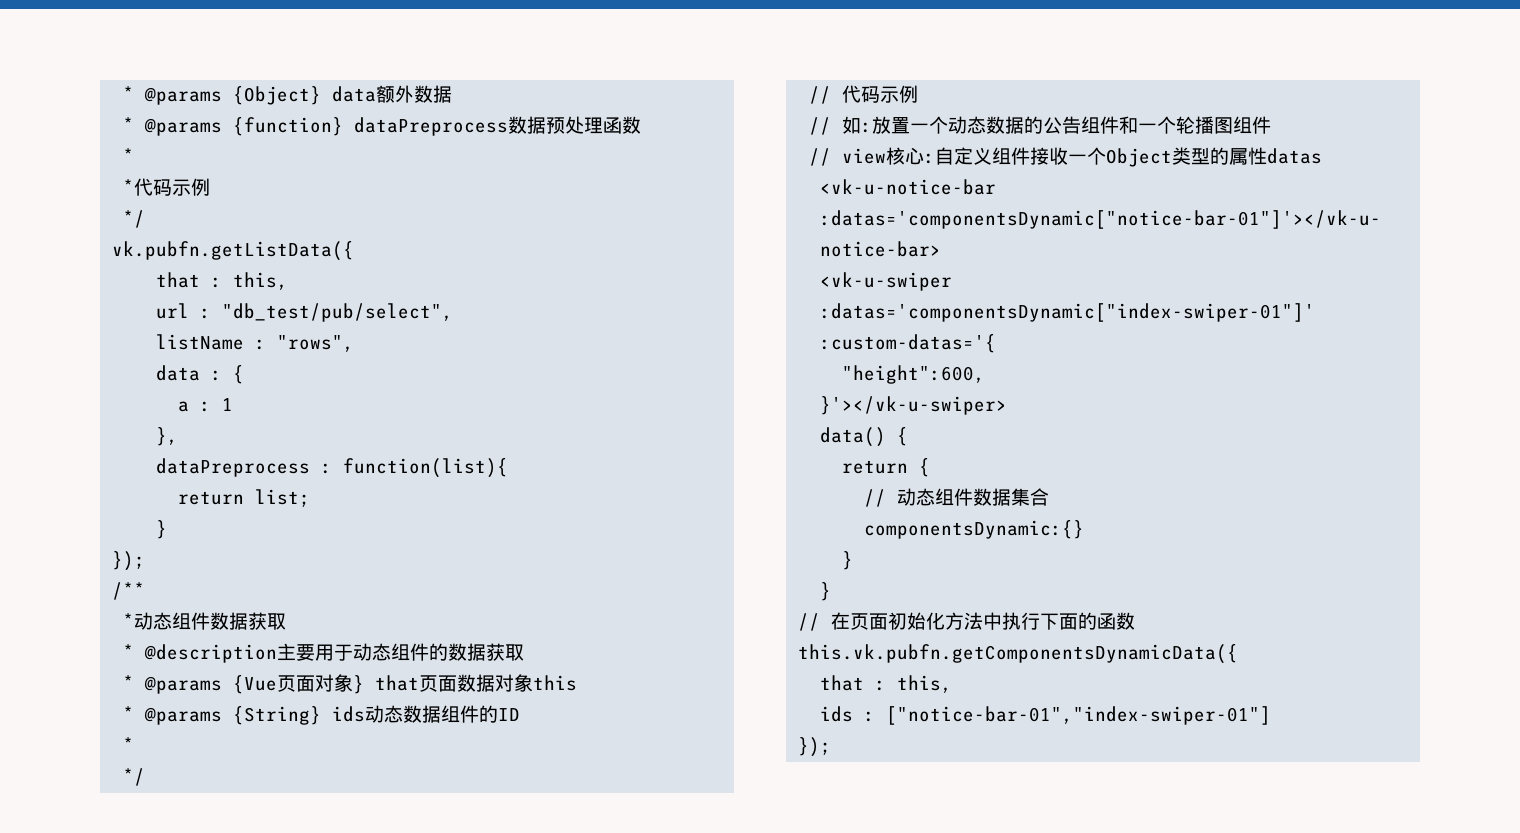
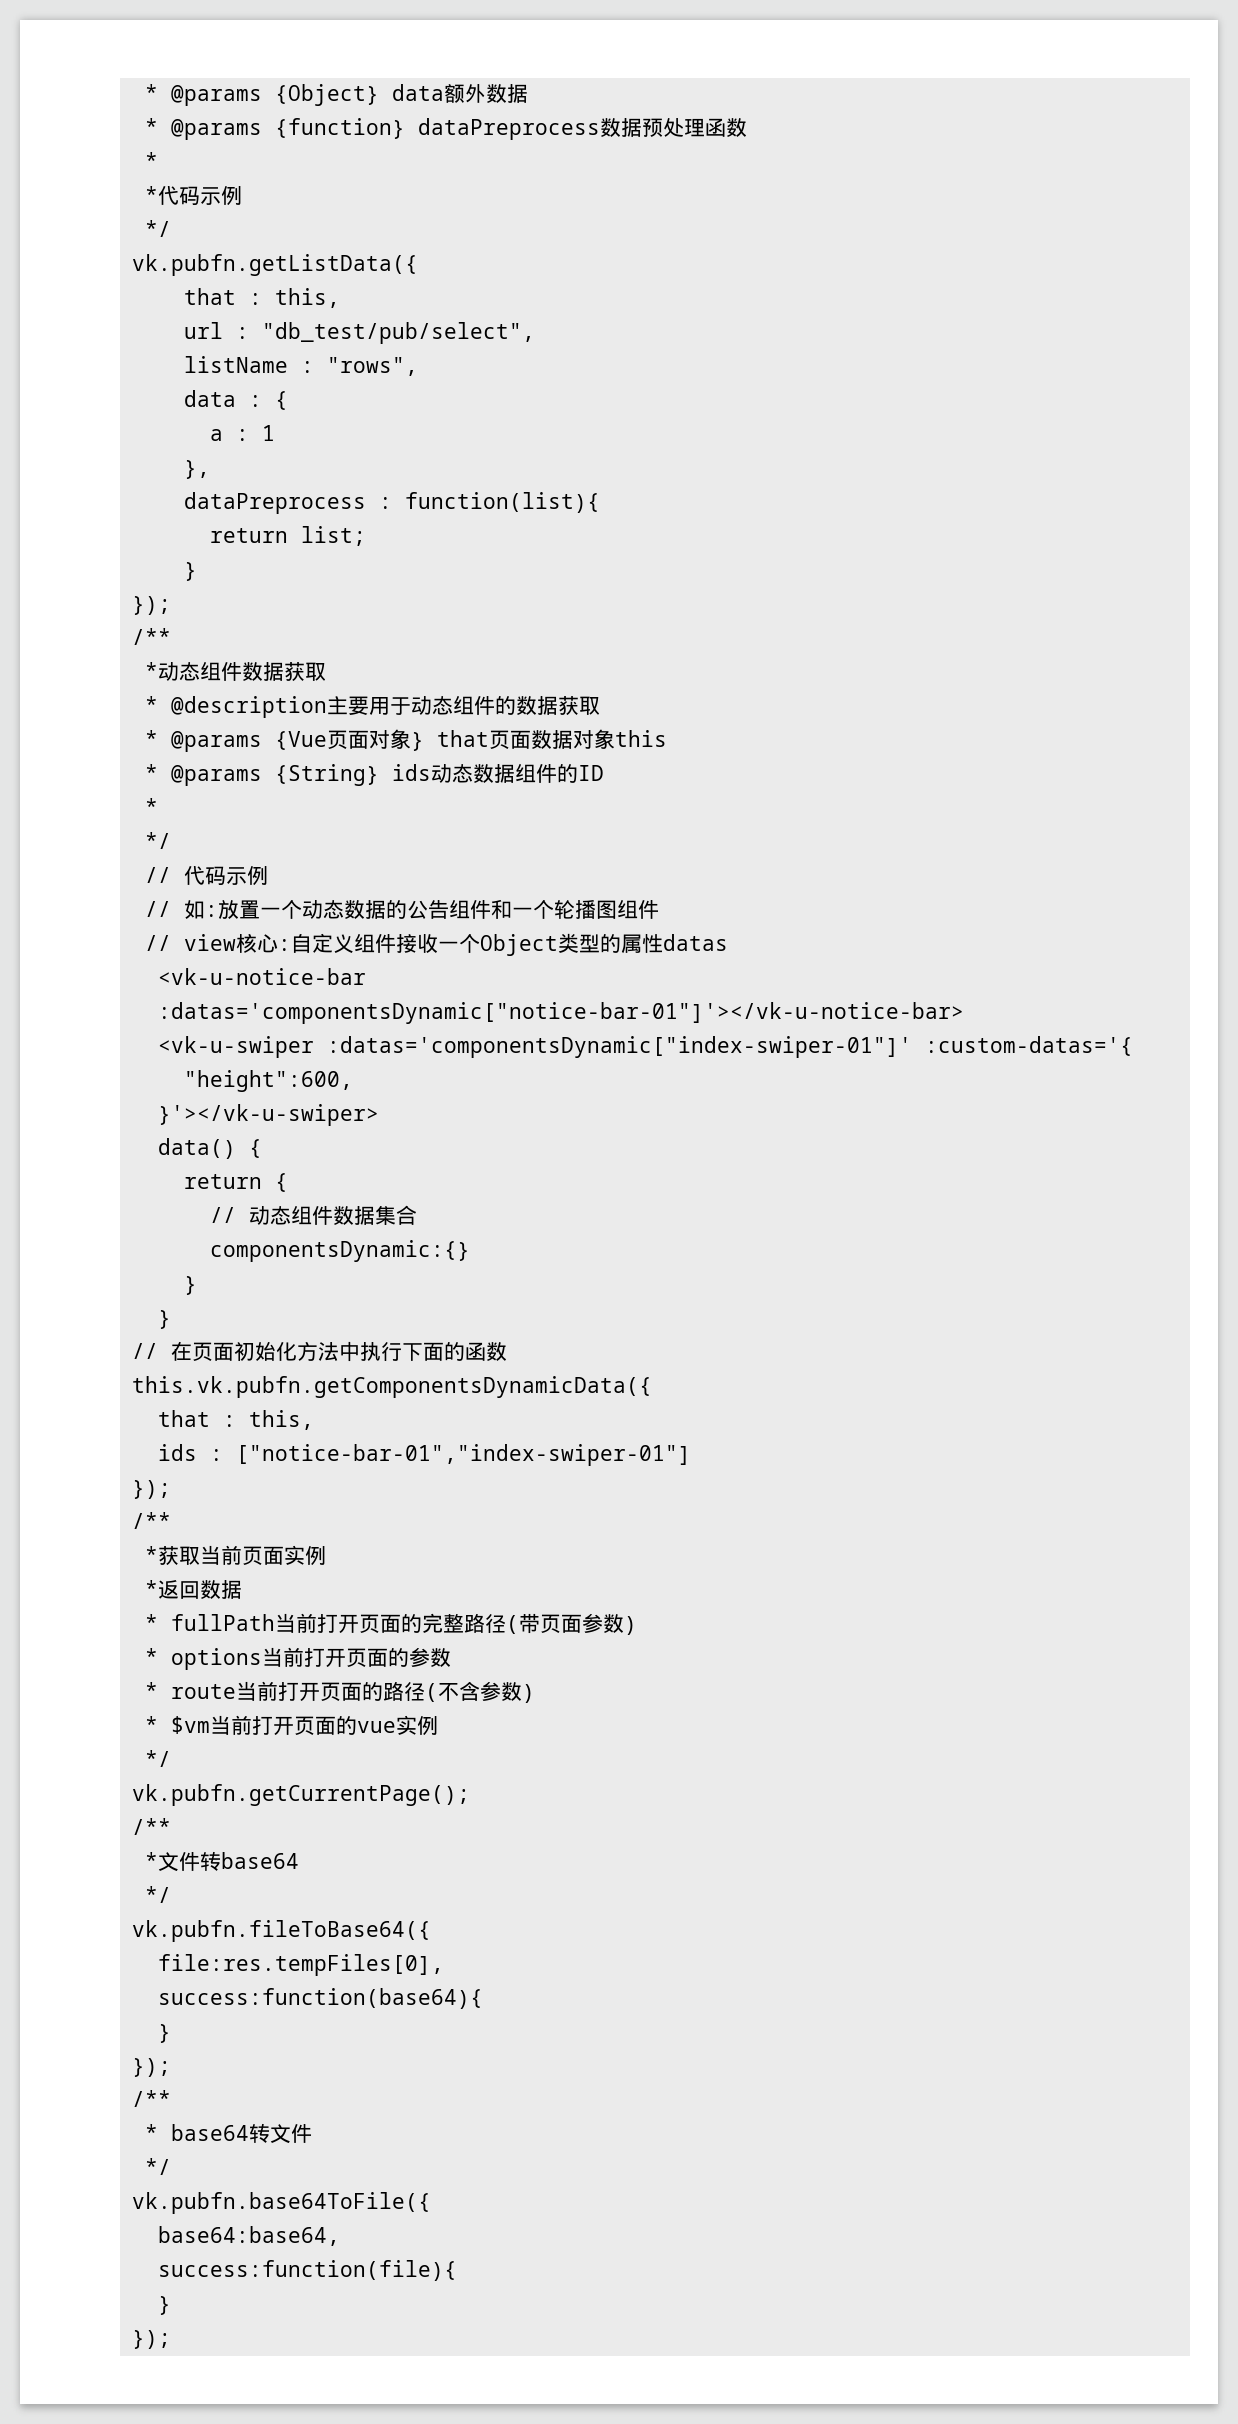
  ids : ["notice-bar-01","index-swiper-01"]
+ });
+ /**
+ *获取当前页面实例
+ *返回数据
+ * fullPath当前打开页面的完整路径(带页面参数)
+ * options当前打开页面的参数
+ * route当前打开页面的路径(不含参数)
+ * $vm当前打开页面的vue实例
+ */
+ vk.pubfn.getCurrentPage();
+ /**
+ *文件转base64
+ */
+ vk.pubfn.fileToBase64({
+ file:res.tempFiles[0],
+ success:function(base64){
+ }
+ });
+ /**
+ * base64转文件
+ */
+ vk.pubfn.base64ToFile({
+ base64:base64,
+ success:function(file){
+ }

